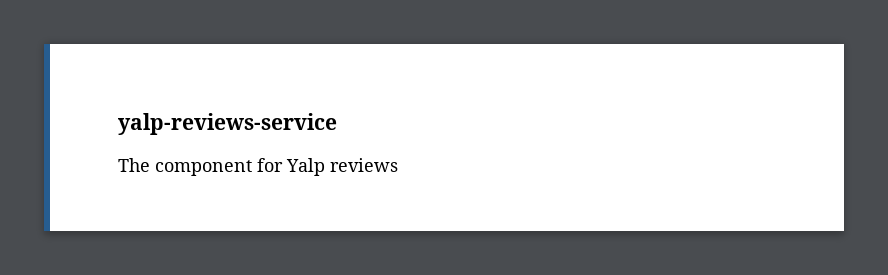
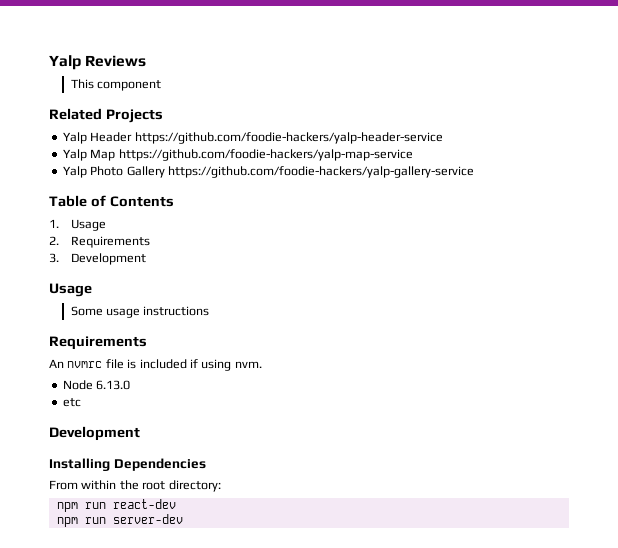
- yalp-reviews-service
- The component for Yalp reviews
+ Yalp Reviews
+ This component
+ Related Projects
+ Yalp Header https://github.com/foodie-hackers/yalp-header-service
+ Yalp Map https://github.com/foodie-hackers/yalp-map-service
+ Yalp Photo Gallery https://github.com/foodie-hackers/yalp-gallery-service
+ Table of Contents
+ 1. Usage
+ 2. Requirements
+ 3. Development
+ Usage
+ Some usage instructions
+ Requirements
+ An nvmrc file is included if using nvm.
+ Node 6.13.0
+ etc
+ Development
+ Installing Dependencies
+ From within the root directory:
+ npm run react-dev
+ npm run server-dev

